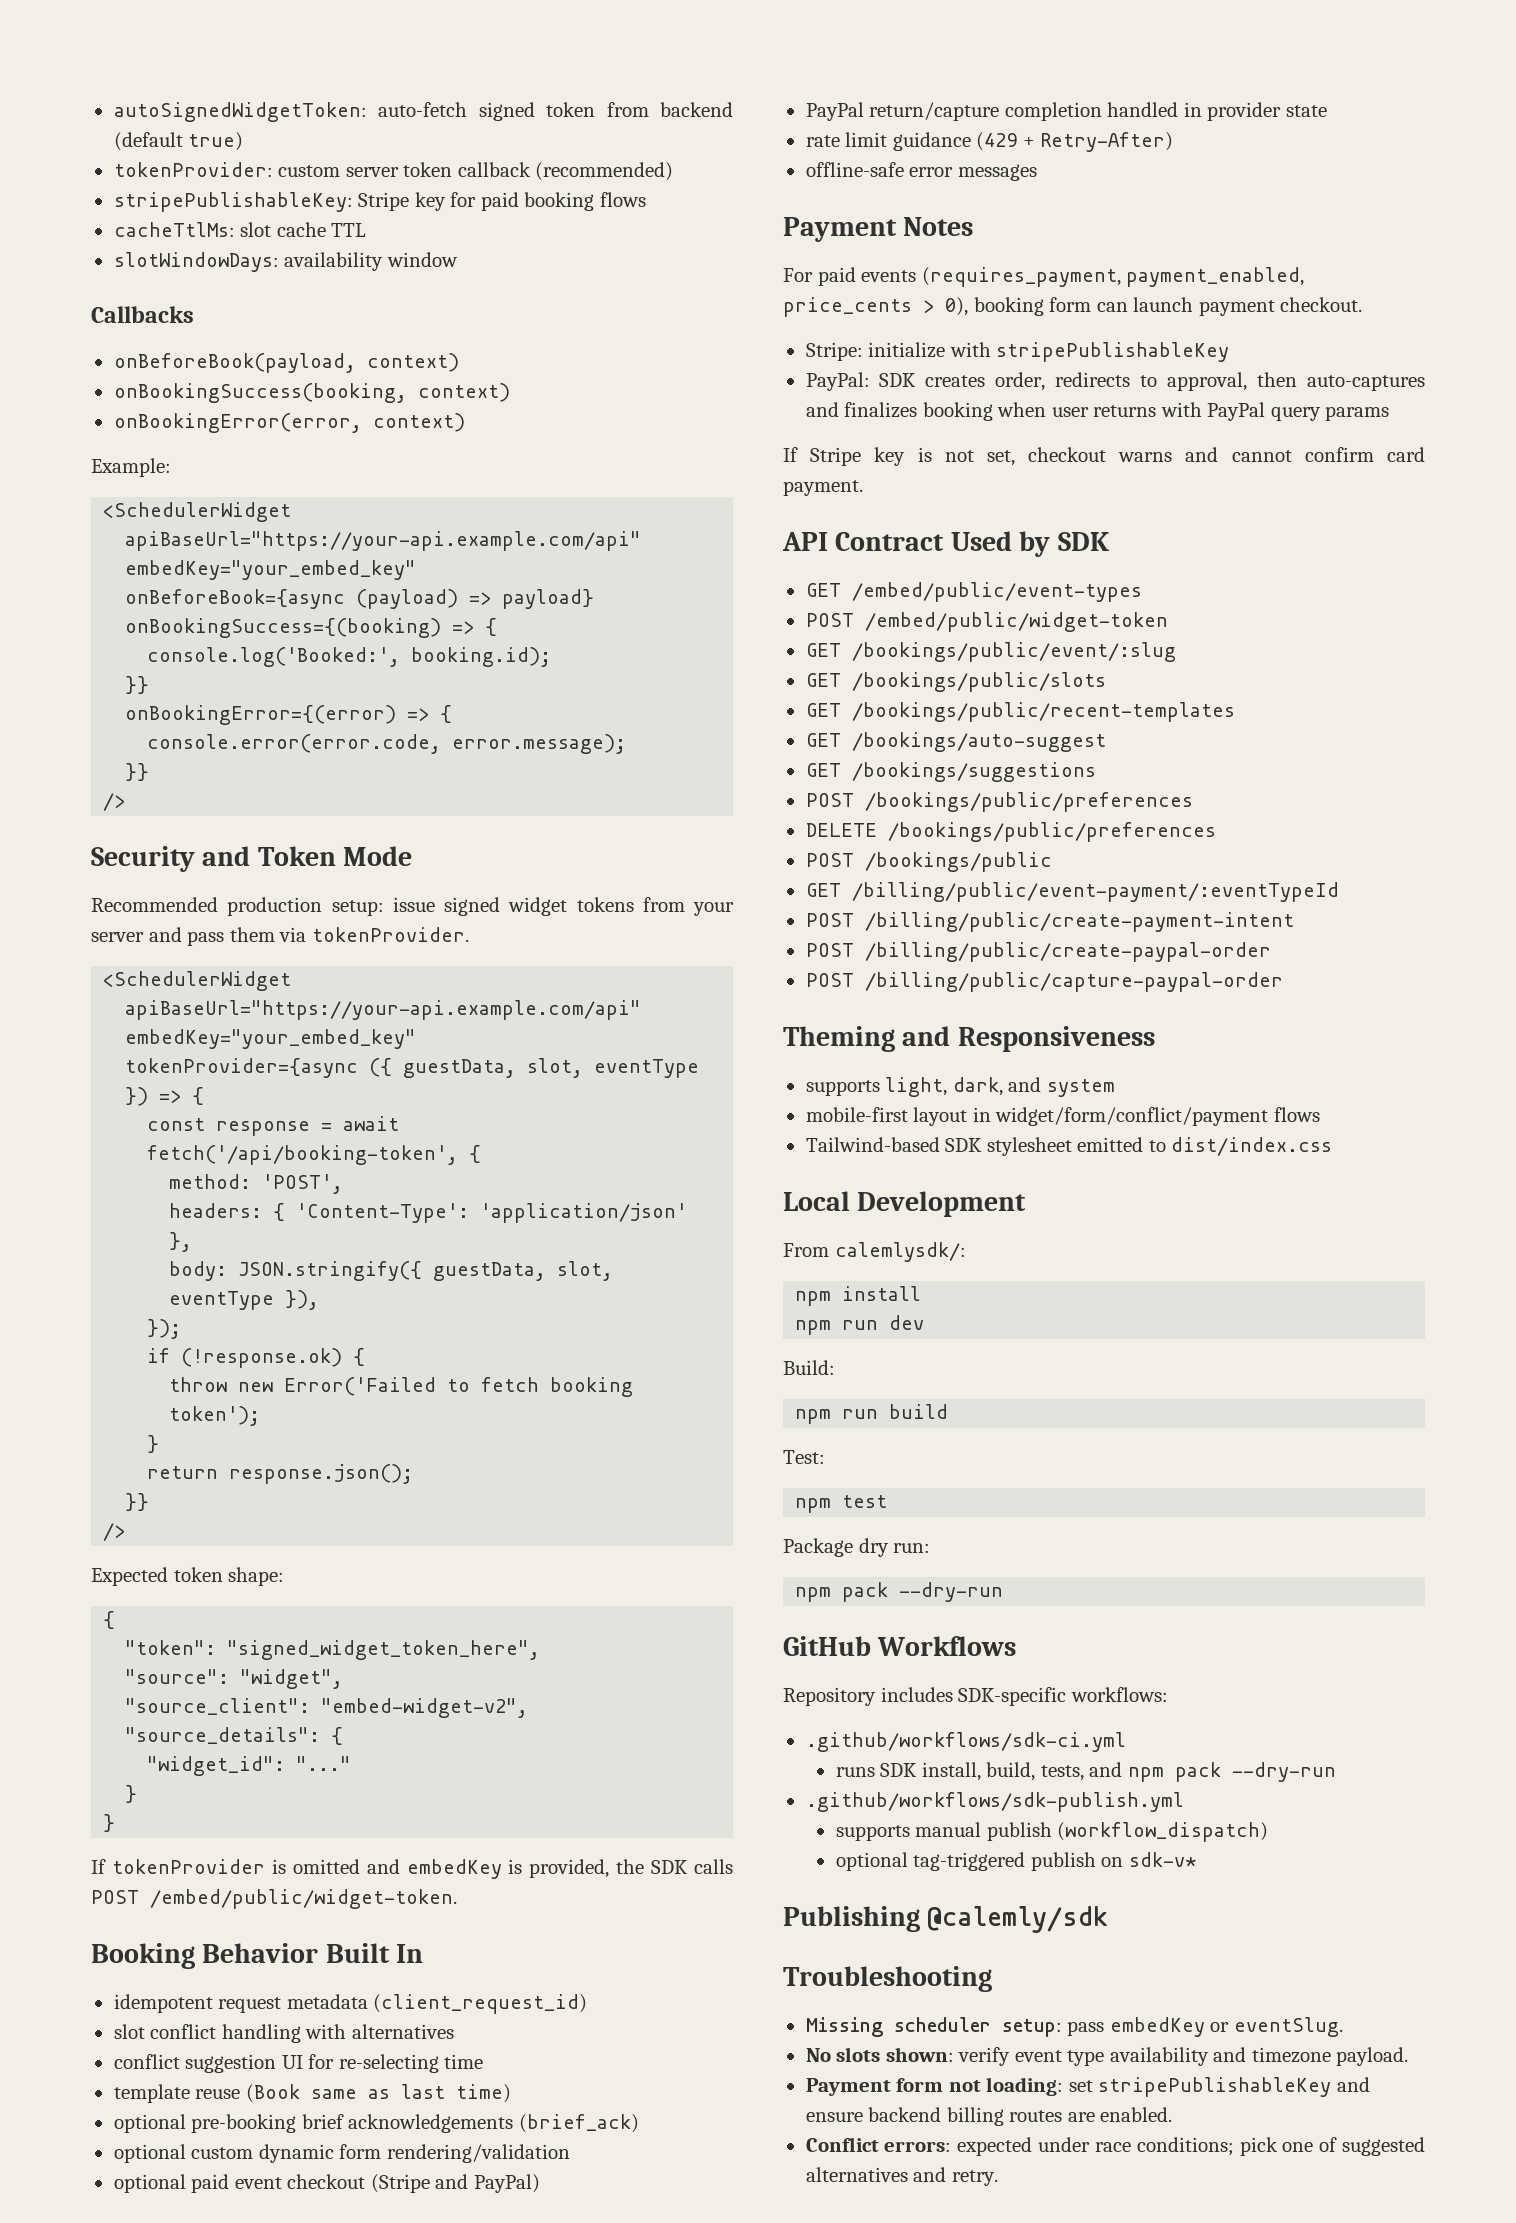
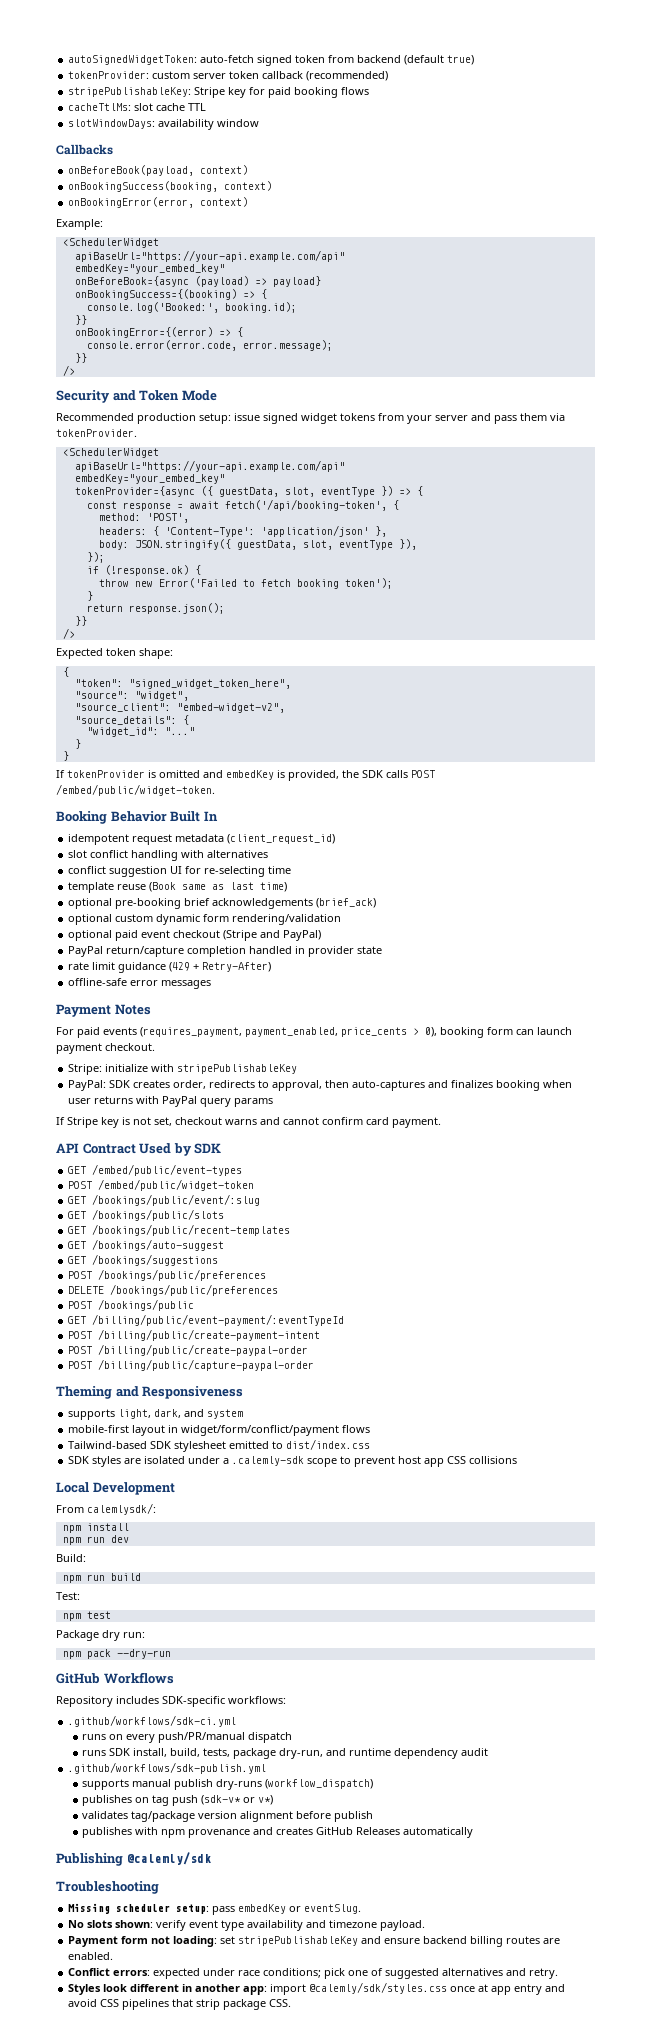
+ SDK styles are isolated under a .calemly-sdk scope to prevent host app CSS collisions
+ runs on every push/PR/manual dispatch
- runs SDK install, build, tests, and npm pack --dry-run
+ runs SDK install, build, tests, package dry-run, and runtime dependency audit
- supports manual publish (workflow_dispatch)
+ supports manual publish dry-runs (workflow_dispatch)
- optional tag-triggered publish on sdk-v*
+ publishes on tag push (sdk-v* or v*)
+ validates tag/package version alignment before publish
+ publishes with npm provenance and creates GitHub Releases automatically
+ Styles look different in another app: import @calemly/sdk/styles.css once at app entry and avoid CSS pipelines that strip package CSS.

